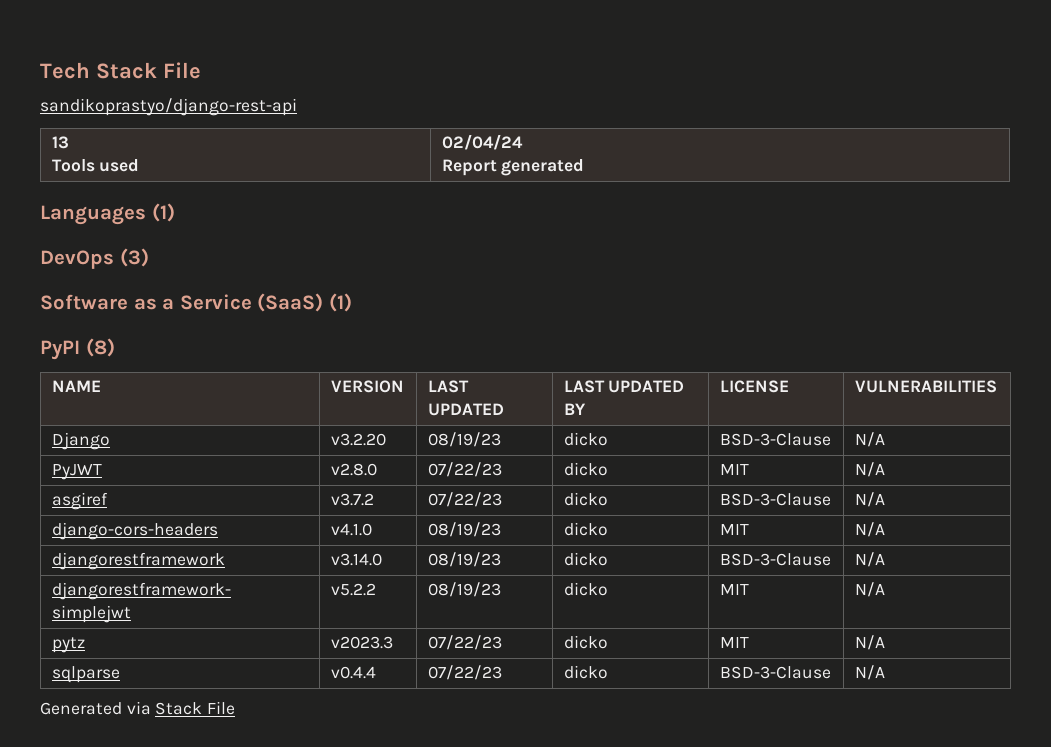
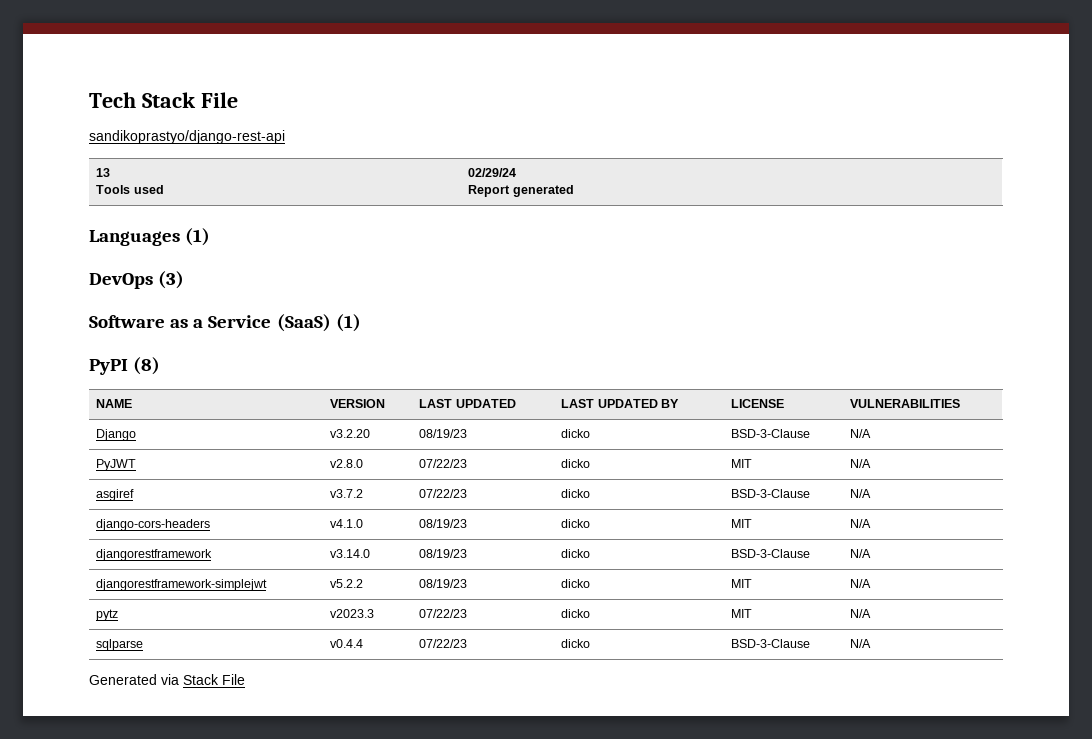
  13
- Tools used | 02/04/24
+ Tools used | 02/29/24

